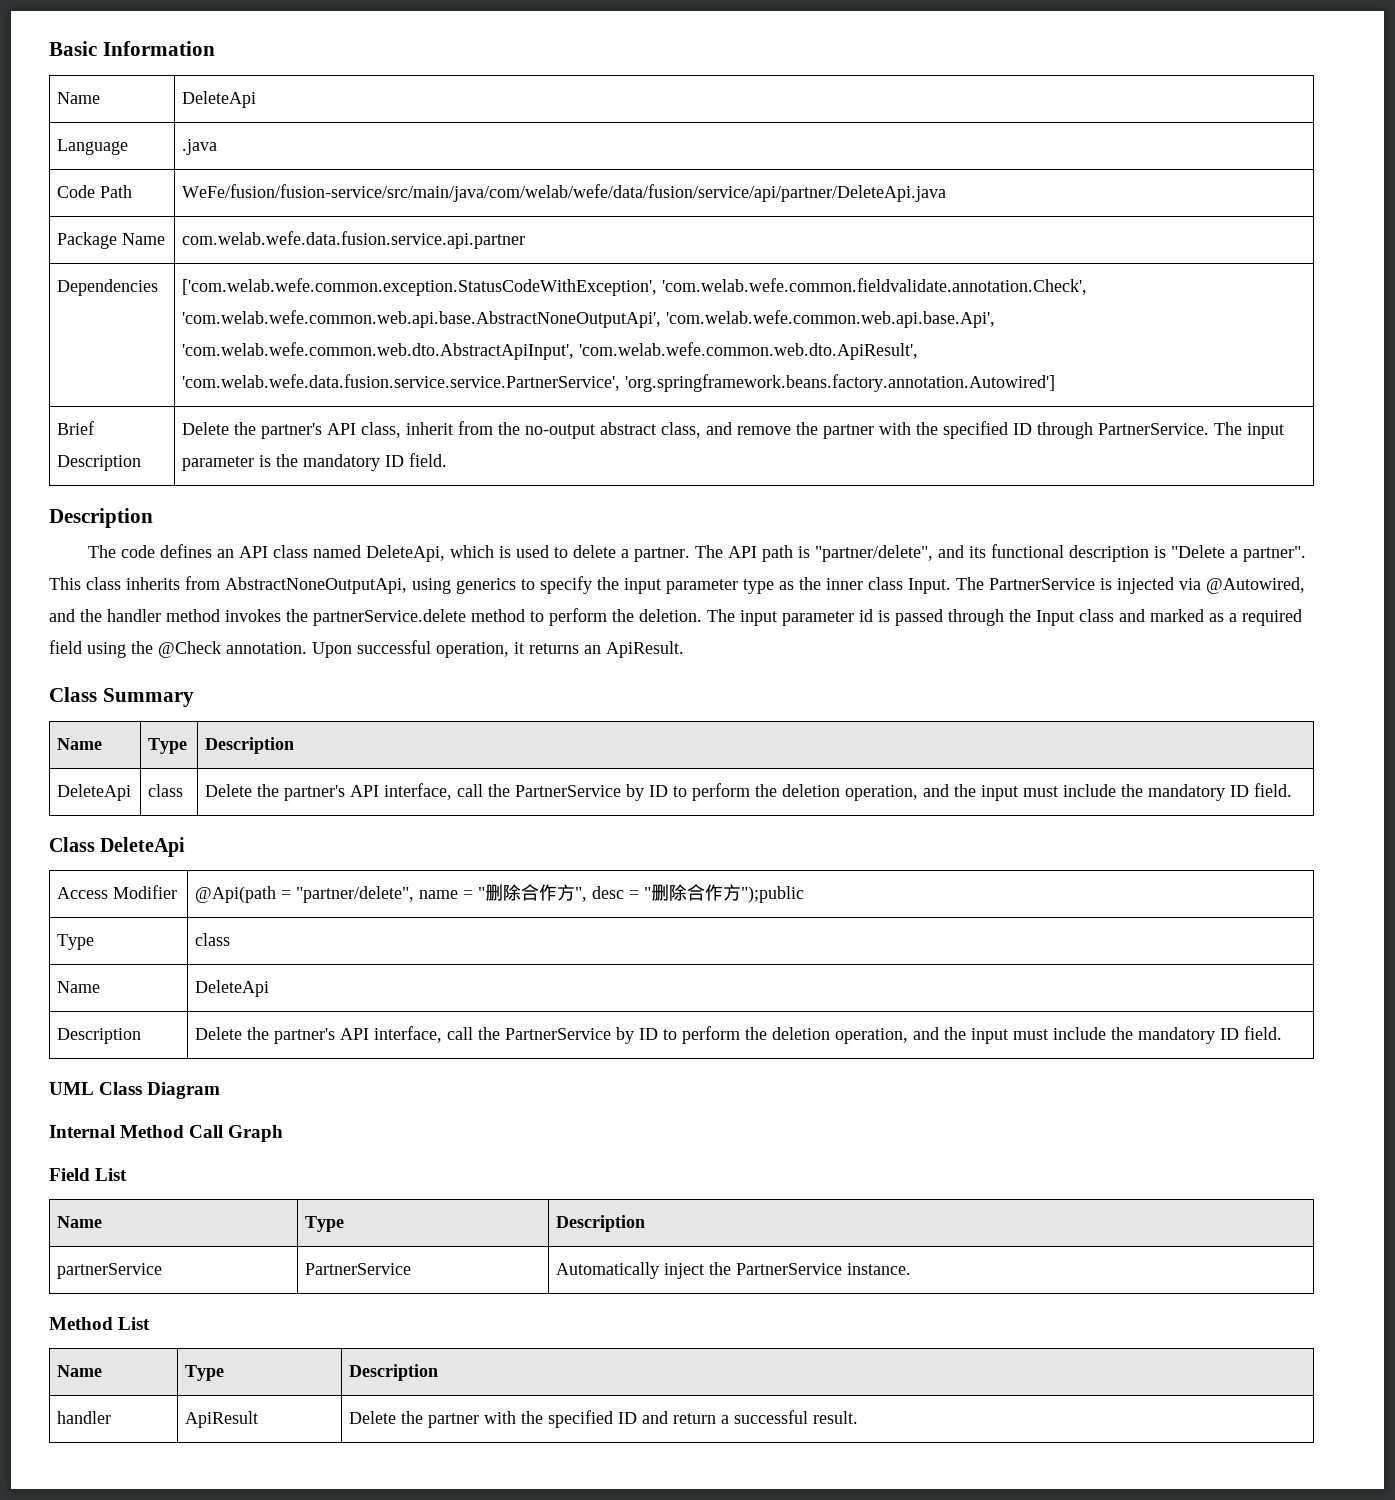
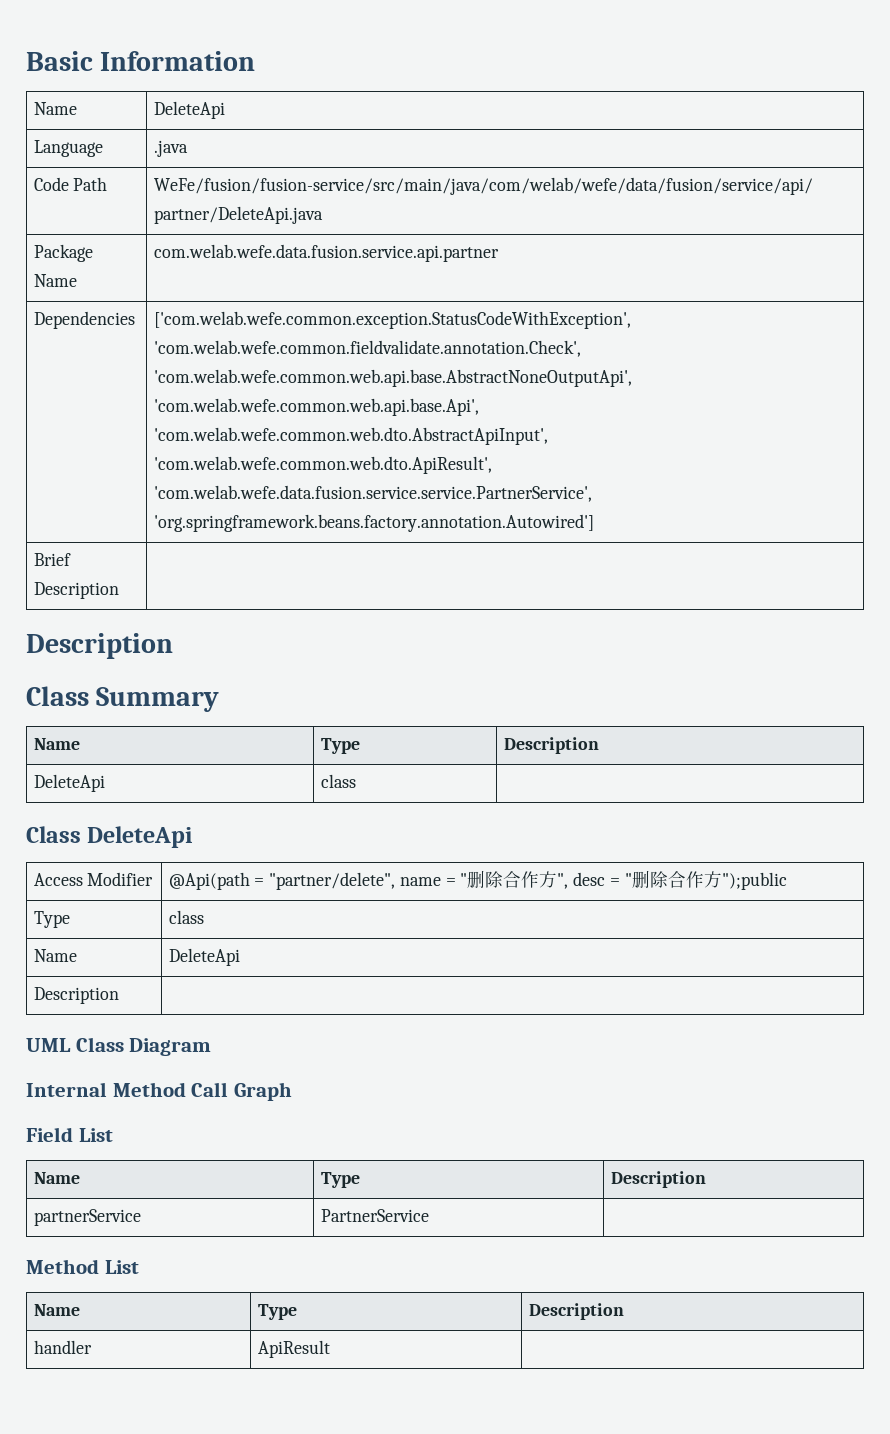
- Brief Description | Delete the partner's API class, inherit from the no-output abstract class, and remove the partner with the specified ID through PartnerService. The input parameter is the mandatory ID field.
+ Brief Description |
  Description
- The code defines an API class named DeleteApi, which is used to delete a partner. The API path is "partner/delete", and its functional description is "Delete a partner". This class inherits from AbstractNoneOutputApi, using generics to specify the input parameter type as the inner class Input. The PartnerService is injected via @Autowired, and the handler method invokes the partnerService.delete method to perform the deletion. The input parameter id is passed through the Input class and marked as a required field using the @Check annotation. Upon successful operation, it returns an ApiResult.
- DeleteApi | class | Delete the partner's API interface, call the PartnerService by ID to perform the deletion operation, and the input must include the mandatory ID field.
+ DeleteApi | class |
  Type | class
  Name | DeleteApi
- Description | Delete the partner's API interface, call the PartnerService by ID to perform the deletion operation, and the input must include the mandatory ID field.
+ Description |
- partnerService | PartnerService | Automatically inject the PartnerService instance.
+ partnerService | PartnerService |
- handler | ApiResult | Delete the partner with the specified ID and return a successful result.
+ handler | ApiResult |

